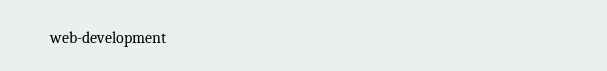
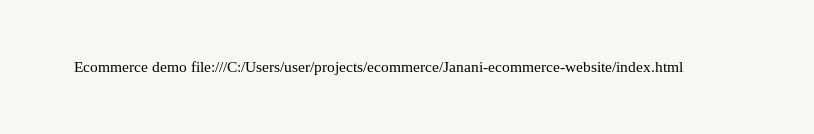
- web-development
+ Ecommerce demo file:///C:/Users/user/projects/ecommerce/Janani-ecommerce-website/index.html

